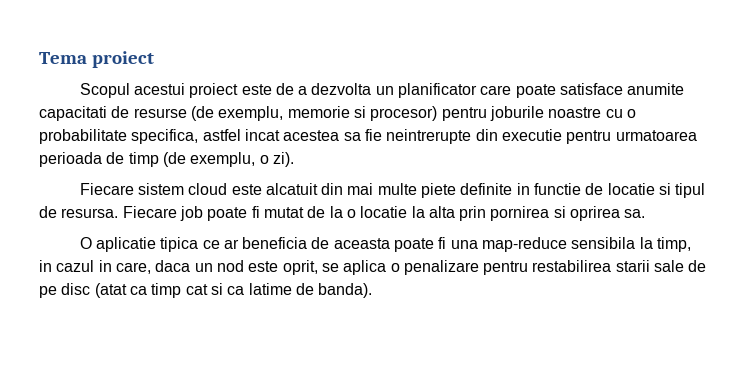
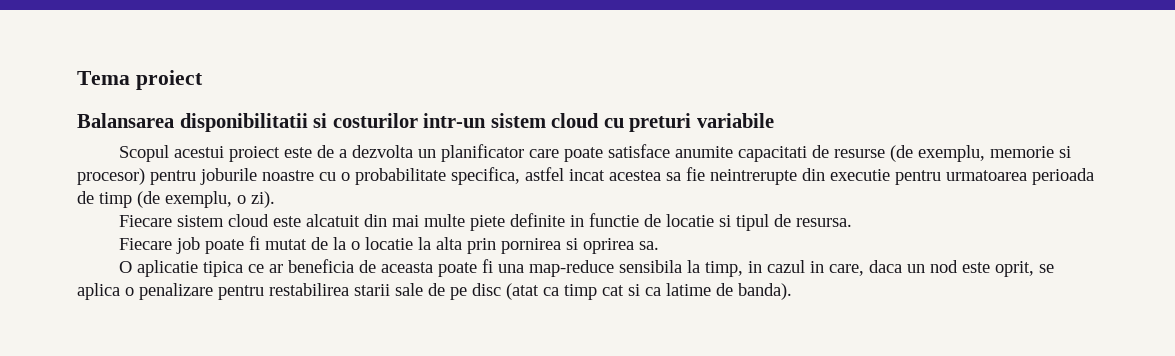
+ Balansarea disponibilitatii si costurilor intr-un sistem cloud cu preturi variabile
- Fiecare sistem cloud este alcatuit din mai multe piete definite in functie de locatie si tipul de resursa. Fiecare job poate fi mutat de la o locatie la alta prin pornirea si oprirea sa.
+ Fiecare sistem cloud este alcatuit din mai multe piete definite in functie de locatie si tipul de resursa.
+ Fiecare job poate fi mutat de la o locatie la alta prin pornirea si oprirea sa.

